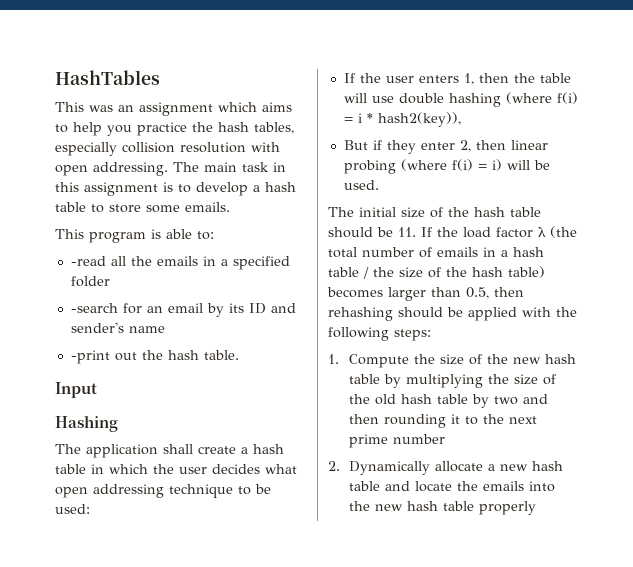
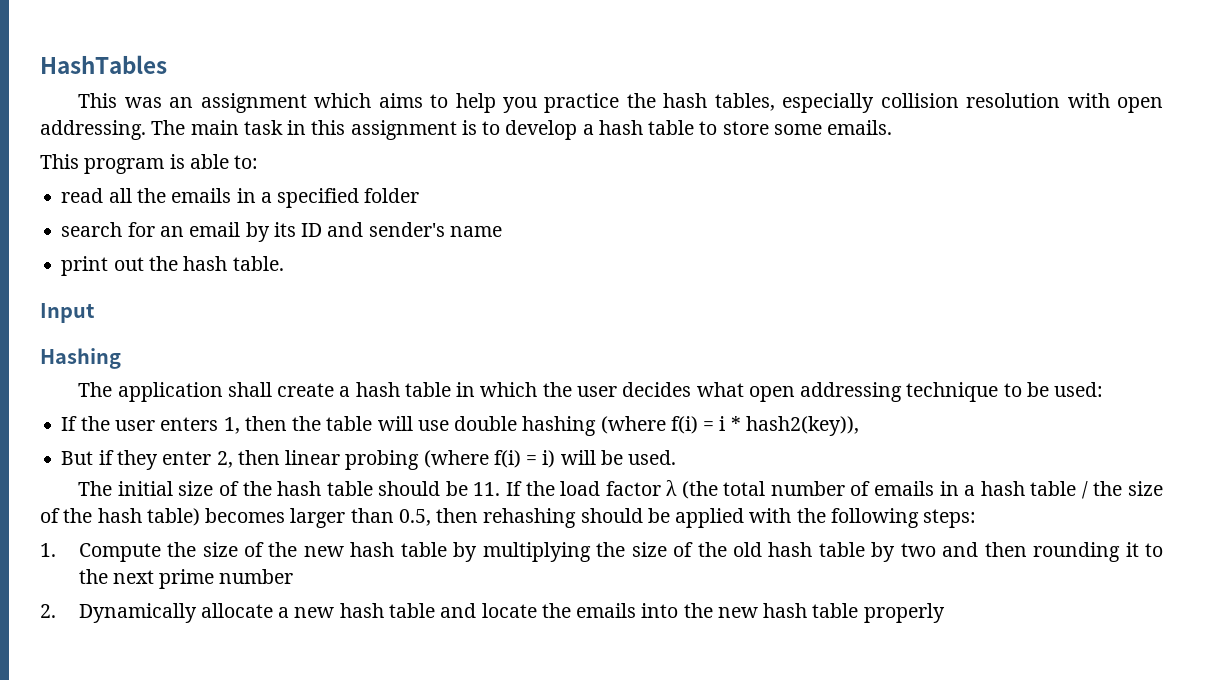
- -read all the emails in a specified folder
+ read all the emails in a specified folder
- -search for an email by its ID and sender's name
+ search for an email by its ID and sender's name
- -print out the hash table.
+ print out the hash table.

